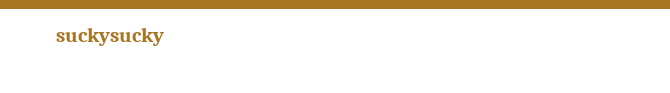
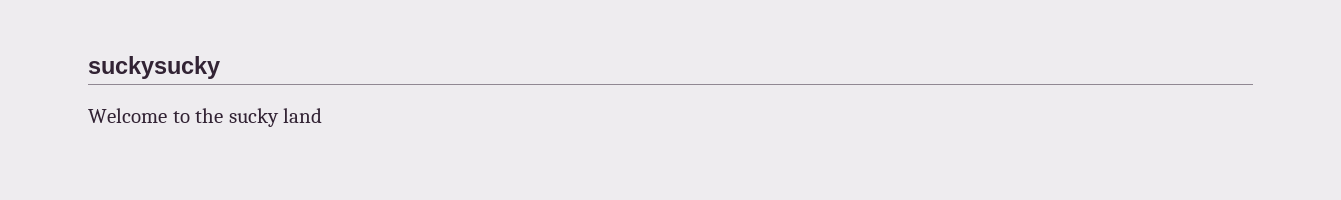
+ Welcome to the sucky land

